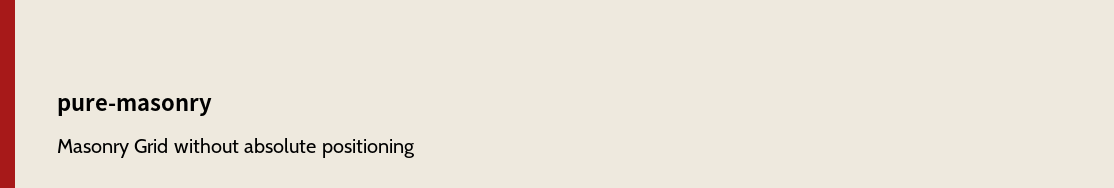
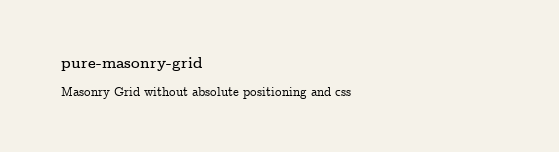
- pure-masonry
+ pure-masonry-grid
- Masonry Grid without absolute positioning
+ Masonry Grid without absolute positioning and css

